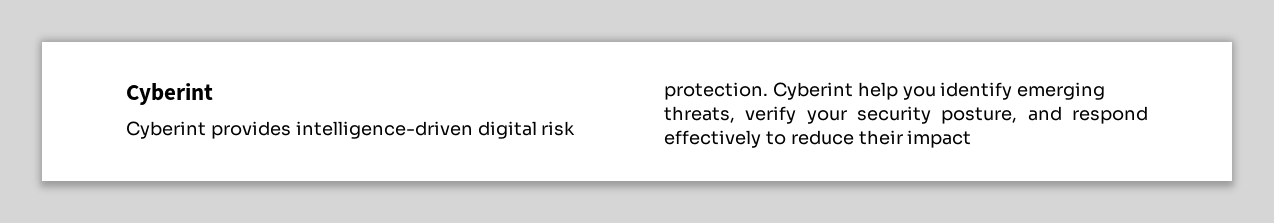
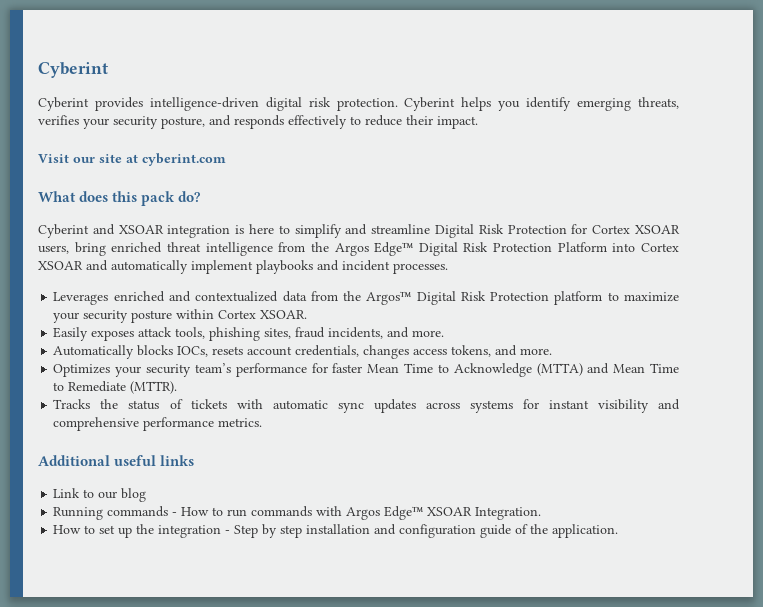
- Cyberint help you identify emerging threats, verify your security posture, and respond effectively to reduce their impact
+ Cyberint helps you identify emerging threats, verifies your security posture, and responds effectively to reduce their impact.
+ Visit our site at cyberint.com
+ What does this pack do?
+ Cyberint and XSOAR integration is here to simplify and streamline Digital Risk Protection for Cortex XSOAR users, bring enriched threat intelligence from the Argos Edge™ Digital Risk Protection Platform into Cortex XSOAR and automatically implement playbooks and incident processes.
+ Leverages enriched and contextualized data from the Argos™ Digital Risk Protection platform to maximize your security posture within Cortex XSOAR.
+ Easily exposes attack tools, phishing sites, fraud incidents, and more.
+ Automatically blocks IOCs, resets account credentials, changes access tokens, and more.
+ Optimizes your security team’s performance for faster Mean Time to Acknowledge (MTTA) and Mean Time to Remediate (MTTR).
+ Tracks the status of tickets with automatic sync updates across systems for instant visibility and comprehensive performance metrics.
+ Additional useful links
+ Link to our blog
+ Running commands - How to run commands with Argos Edge™ XSOAR Integration.
+ How to set up the integration - Step by step installation and configuration guide of the application.

